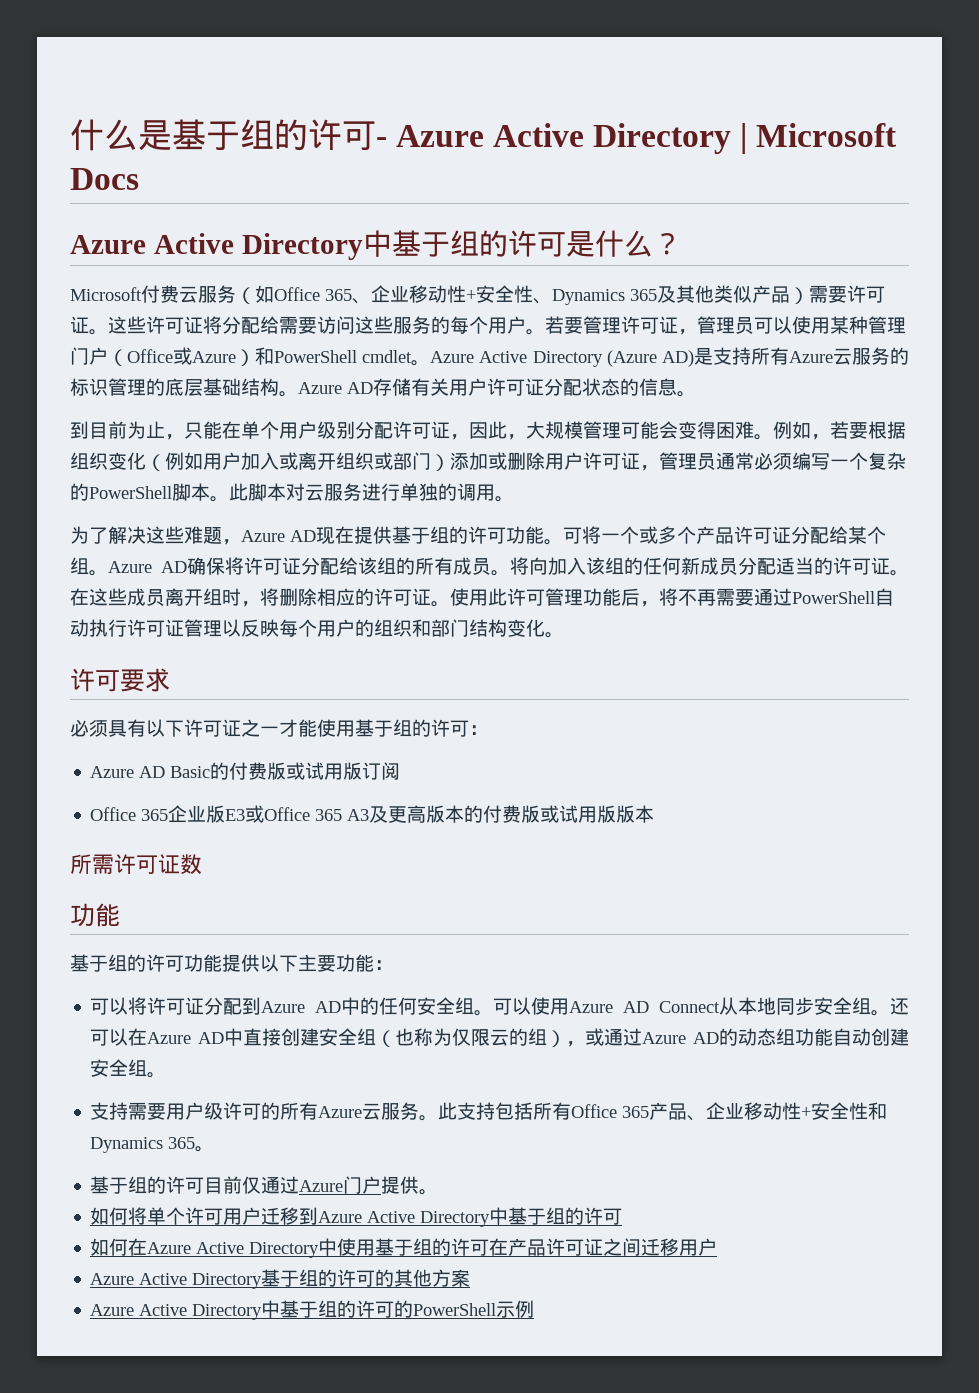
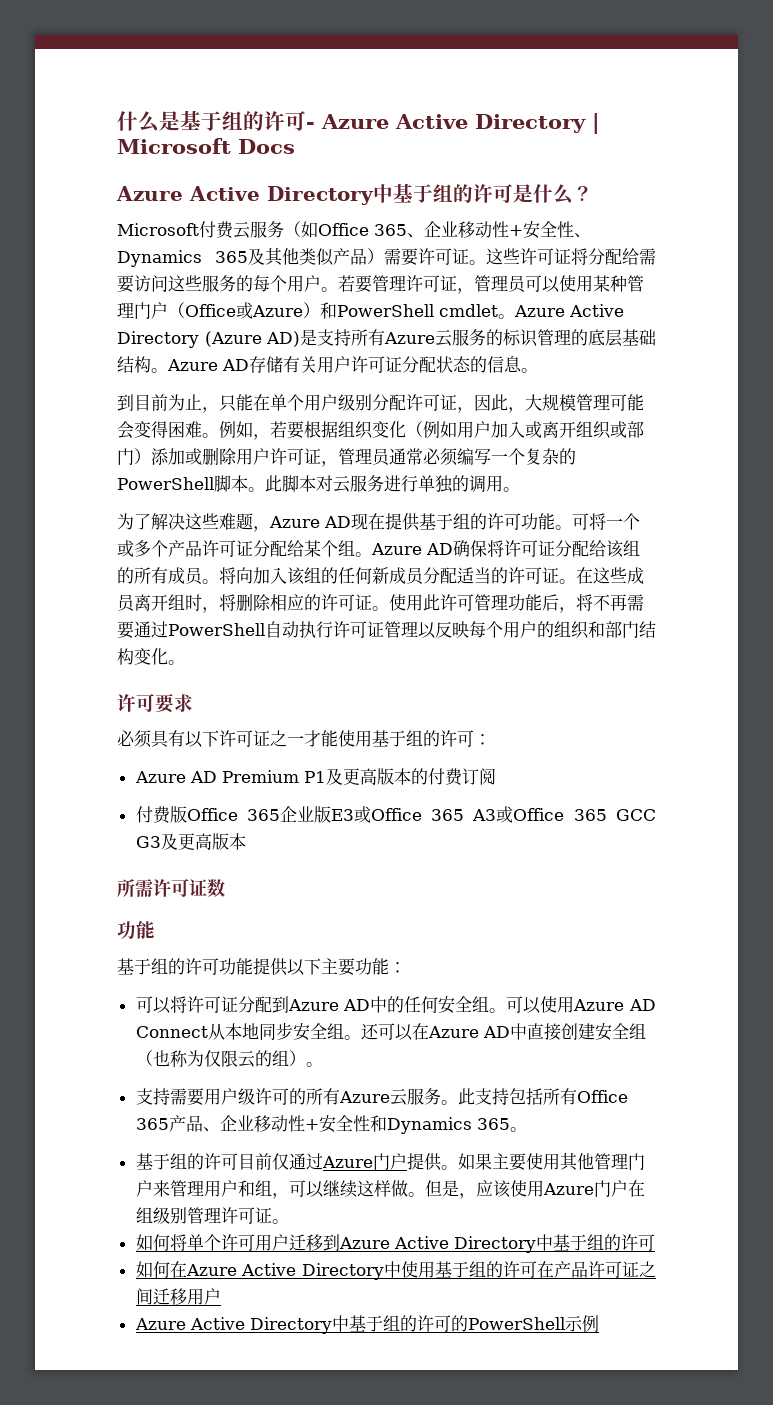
- Azure AD Basic的付费版或试用版订阅
+ Azure AD Premium P1及更高版本的付费订阅
- Office 365企业版E3或Office 365 A3及更高版本的付费版或试用版版本
+ 付费版Office 365企业版E3或Office 365 A3或Office 365 GCC G3及更高版本
- 还可以在Azure AD中直接创建安全组（也称为仅限云的组），或通过Azure AD的动态组功能自动创建安全组。
+ 还可以在Azure AD中直接创建安全组（也称为仅限云的组）。
+ 如果主要使用其他管理门户来管理用户和组，可以继续这样做。但是，应该使用Azure门户在组级别管理许可证。
- Azure Active Directory基于组的许可的其他方案

